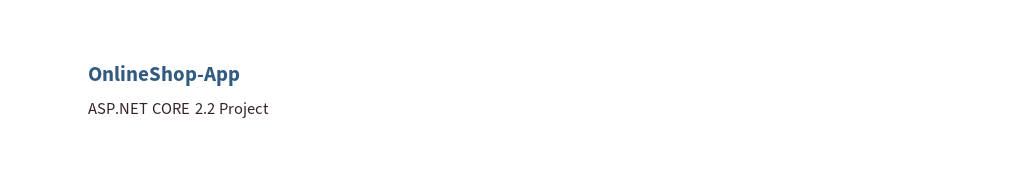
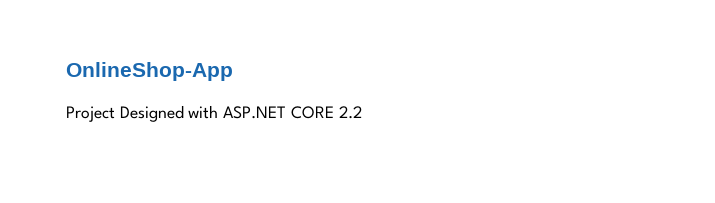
- ASP.NET CORE 2.2 Project
+ Project Designed with ASP.NET CORE 2.2

